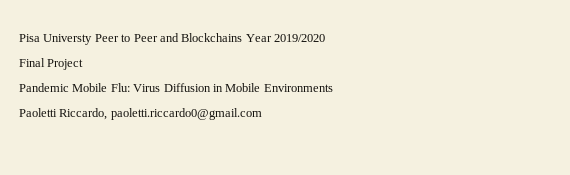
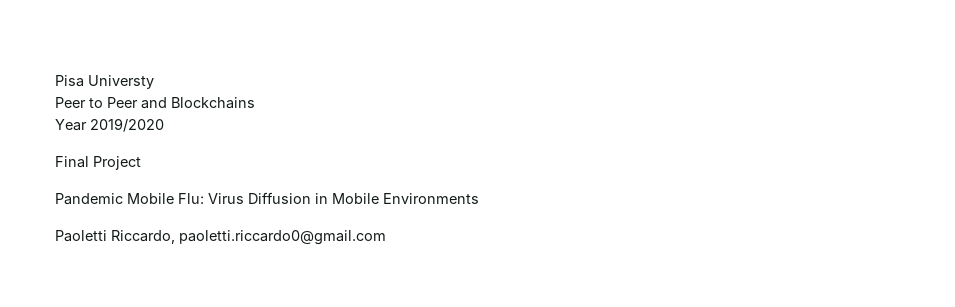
- Pisa Universty Peer to Peer and Blockchains Year 2019/2020
+ Pisa Universty
+ Peer to Peer and Blockchains
+ Year 2019/2020

